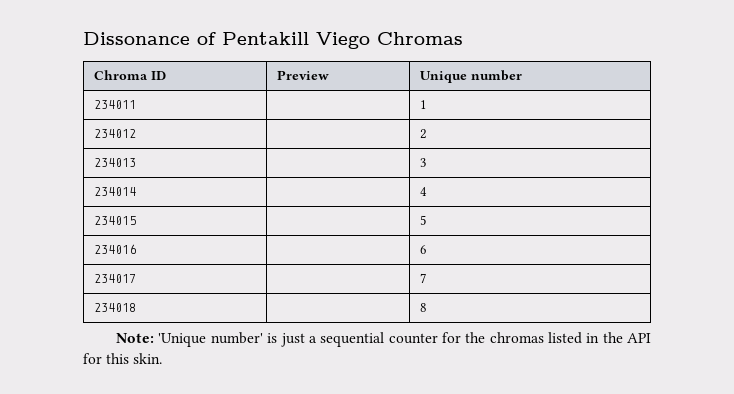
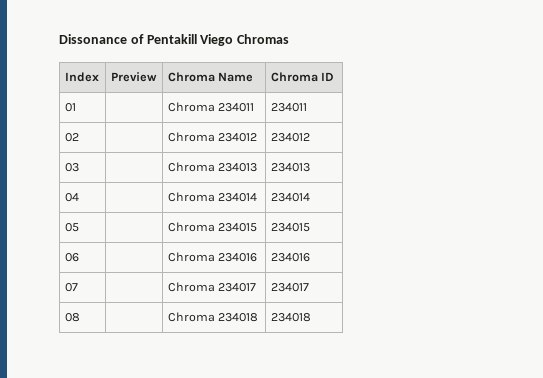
- Chroma ID | Preview | Unique number
- 234011 | | 1
- 234012 | | 2
- 234013 | | 3
- 234014 | | 4
- 234015 | | 5
- 234016 | | 6
- 234017 | | 7
- 234018 | | 8
- Note: 'Unique number' is just a sequential counter for the chromas listed in the API for this skin.
+ Index | Preview | Chroma Name | Chroma ID
+ 01 | | Chroma 234011 | 234011
+ 02 | | Chroma 234012 | 234012
+ 03 | | Chroma 234013 | 234013
+ 04 | | Chroma 234014 | 234014
+ 05 | | Chroma 234015 | 234015
+ 06 | | Chroma 234016 | 234016
+ 07 | | Chroma 234017 | 234017
+ 08 | | Chroma 234018 | 234018

